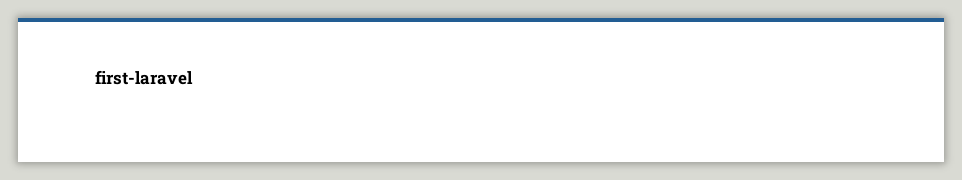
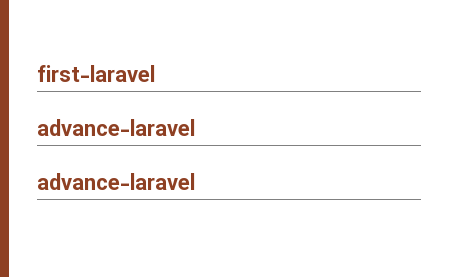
  first-laravel
+ advance-laravel
+ advance-laravel

